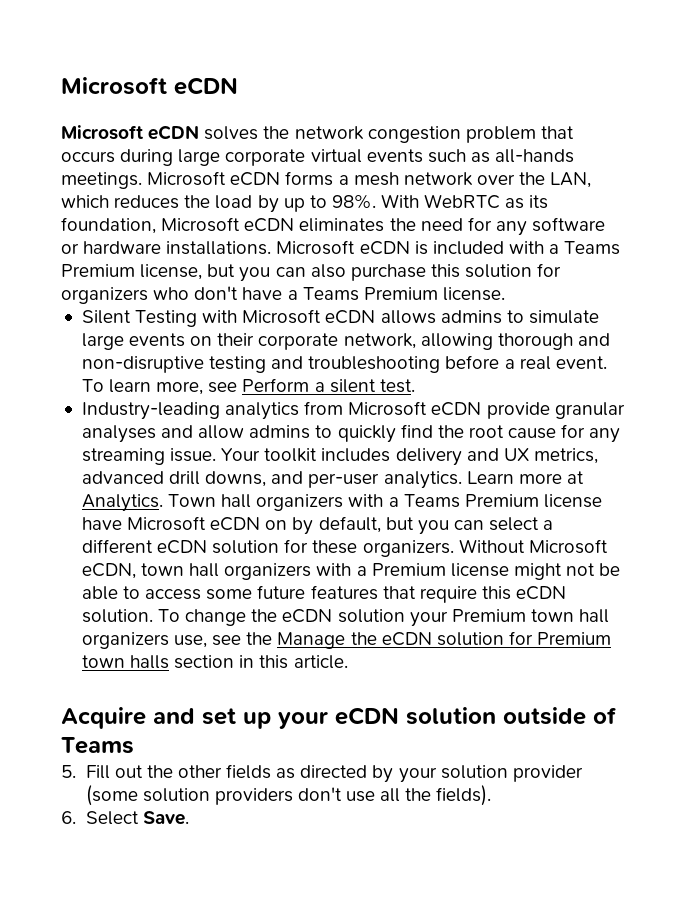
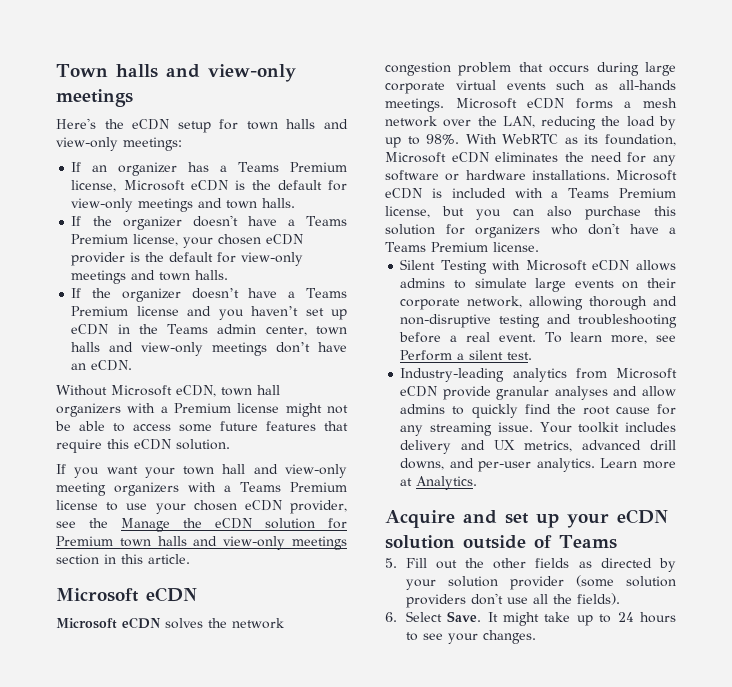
+ Town halls and view-only meetings
+ Here's the eCDN setup for town halls and view-only meetings:
+ If an organizer has a Teams Premium license, Microsoft eCDN is the default for view-only meetings and town halls.
+ If the organizer doesn't have a Teams Premium license, your chosen eCDN provider is the default for view-only meetings and town halls.
+ If the organizer doesn’t have a Teams Premium license and you haven’t set up eCDN in the Teams admin center, town halls and view-only meetings don’t have an eCDN.
+ Without Microsoft eCDN, town hall organizers with a Premium license might not be able to access some future features that require this eCDN solution.
+ If you want your town hall and view-only meeting organizers with a Teams Premium license to use your chosen eCDN provider, see the Manage the eCDN solution for Premium town halls and view-only meetings section in this article.
- Microsoft eCDN forms a mesh network over the LAN, which reduces the load by up to 98%.
+ Microsoft eCDN forms a mesh network over the LAN, reducing the load by up to 98%.
- Town hall organizers with a Teams Premium license have Microsoft eCDN on by default, but you can select a different eCDN solution for these organizers. Without Microsoft eCDN, town hall organizers with a Premium license might not be able to access some future features that require this eCDN solution. To change the eCDN solution your Premium town hall organizers use, see the Manage the eCDN solution for Premium town halls section in this article.
+ It might take up to 24 hours to see your changes.

